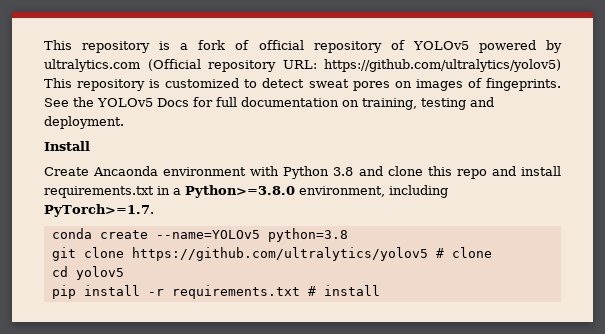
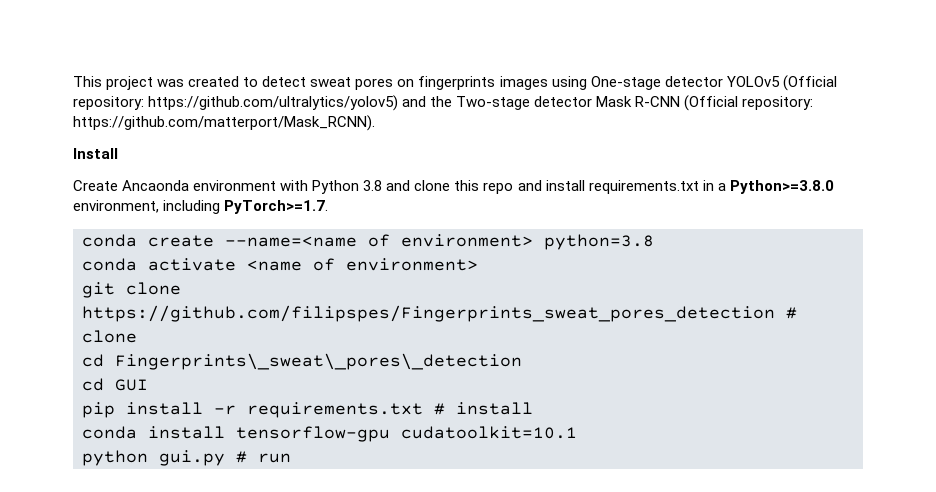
- This repository is a fork of official repository of YOLOv5 powered by ultralytics.com (Official repository URL: https://github.com/ultralytics/yolov5) This repository is customized to detect sweat pores on images of fingeprints. See the YOLOv5 Docs for full documentation on training, testing and deployment.
+ This project was created to detect sweat pores on fingerprints images using One-stage detector YOLOv5 (Official repository: https://github.com/ultralytics/yolov5) and the Two-stage detector Mask R-CNN (Official repository: https://github.com/matterport/Mask_RCNN).
- conda create --name=YOLOv5 python=3.8
+ conda create --name=<name of environment> python=3.8
+ conda activate <name of environment>
- git clone https://github.com/ultralytics/yolov5 # clone
+ git clone https://github.com/filipspes/Fingerprints_sweat_pores_detection # clone
- cd yolov5
+ cd Fingerprints\_sweat\_pores\_detection
+ cd GUI
+ conda install tensorflow-gpu cudatoolkit=10.1
+ python gui.py # run

